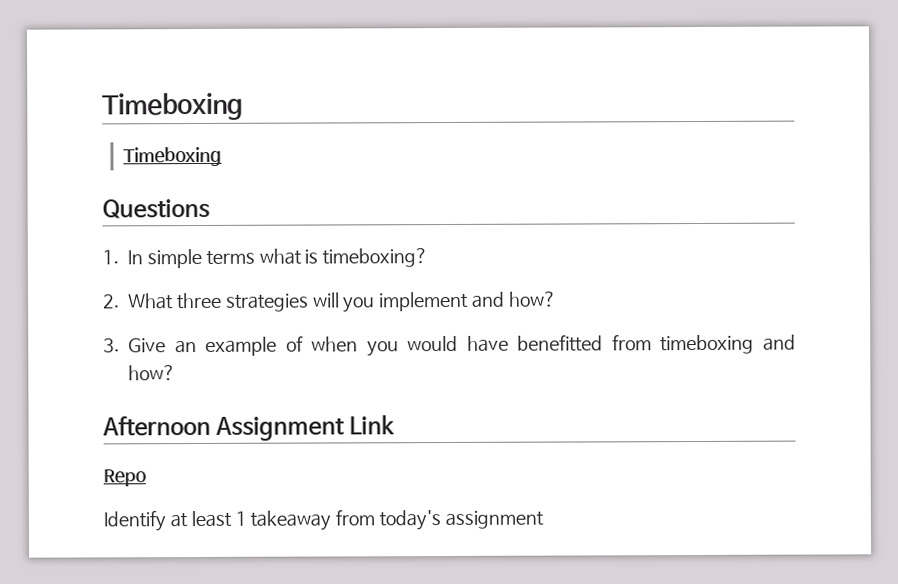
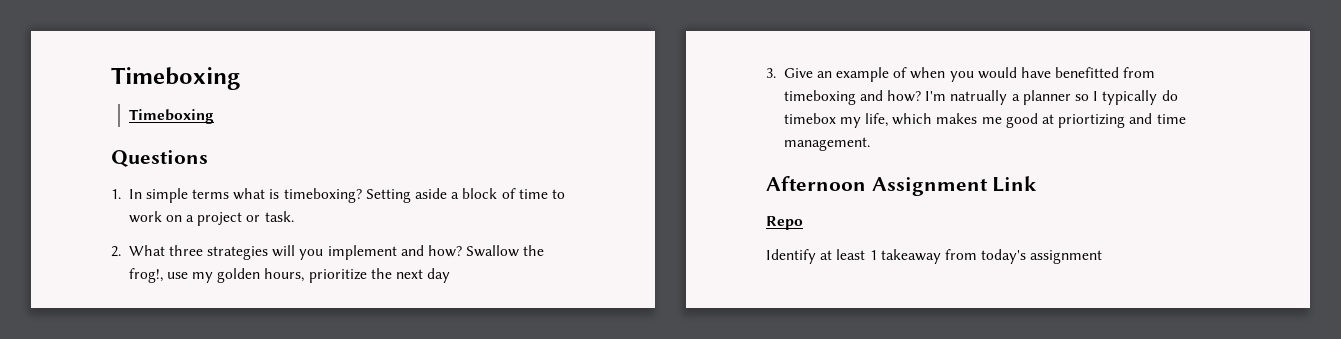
+ Setting aside a block of time to work on a project or task.
+ Swallow the frog!, use my golden hours, prioritize the next day
+ I'm natrually a planner so I typically do timebox my life, which makes me good at priortizing and time management.

